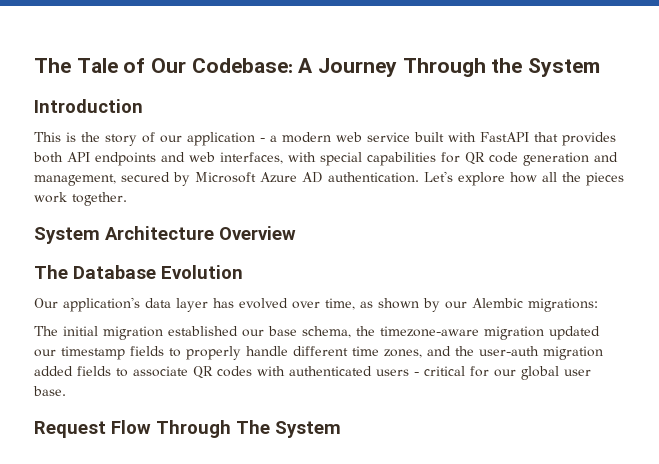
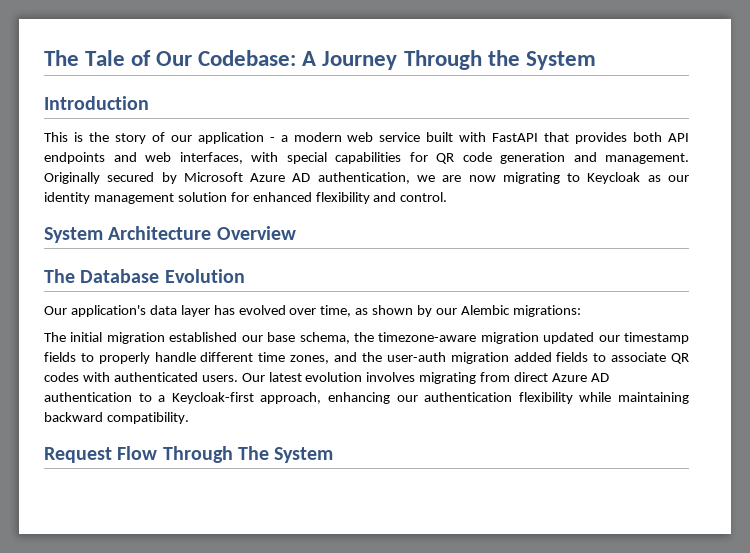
- This is the story of our application - a modern web service built with FastAPI that provides both API endpoints and web interfaces, with special capabilities for QR code generation and management, secured by Microsoft Azure AD authentication. Let's explore how all the pieces work together.
+ This is the story of our application - a modern web service built with FastAPI that provides both API endpoints and web interfaces, with special capabilities for QR code generation and management. Originally secured by Microsoft Azure AD authentication, we are now migrating to Keycloak as our identity management solution for enhanced flexibility and control.
- The initial migration established our base schema, the timezone-aware migration updated our timestamp fields to properly handle different time zones, and the user-auth migration added fields to associate QR codes with authenticated users - critical for our global user base.
+ The initial migration established our base schema, the timezone-aware migration updated our timestamp fields to properly handle different time zones, and the user-auth migration added fields to associate QR codes with authenticated users. Our latest evolution involves migrating from direct Azure AD authentication to a Keycloak-first approach, enhancing our authentication flexibility while maintaining backward compatibility.

